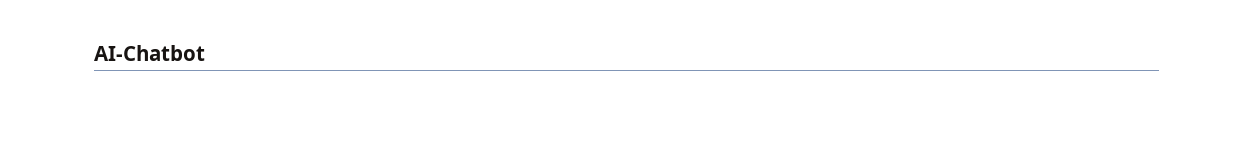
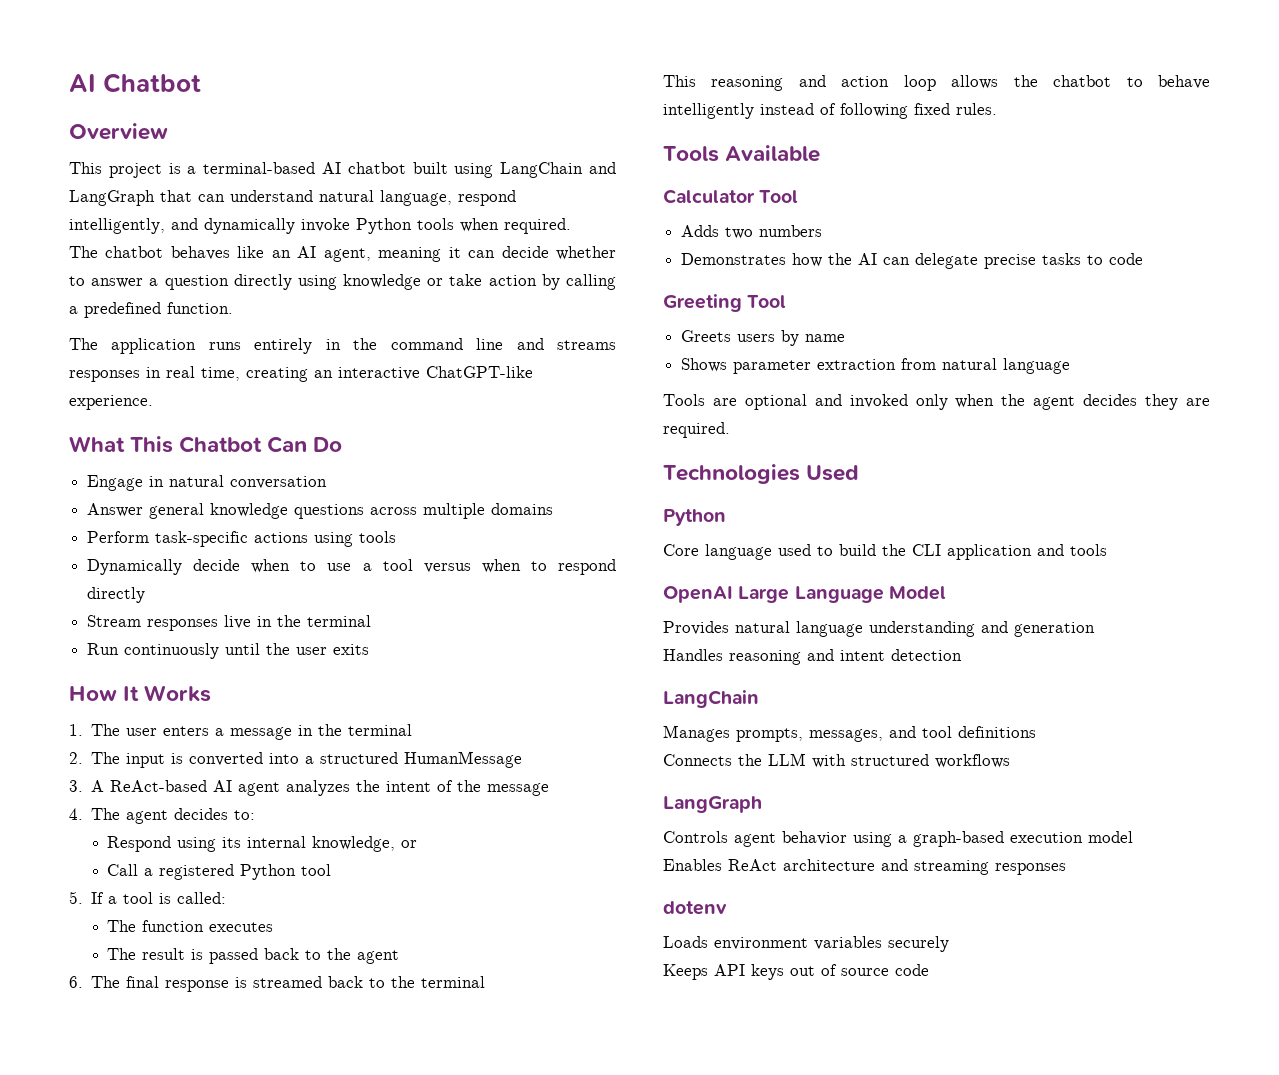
- AI-Chatbot
+ AI Chatbot
+ Overview
+ This project is a terminal-based AI chatbot built using LangChain and LangGraph that can understand natural language, respond intelligently, and dynamically invoke Python tools when required.
+ The chatbot behaves like an AI agent, meaning it can decide whether to answer a question directly using knowledge or take action by calling a predefined function.
+ The application runs entirely in the command line and streams responses in real time, creating an interactive ChatGPT-like experience.
+ What This Chatbot Can Do
+ Engage in natural conversation
+ Answer general knowledge questions across multiple domains
+ Perform task-specific actions using tools
+ Dynamically decide when to use a tool versus when to respond directly
+ Stream responses live in the terminal
+ Run continuously until the user exits
+ How It Works
+ 1. The user enters a message in the terminal
+ 2. The input is converted into a structured HumanMessage
+ 3. A ReAct-based AI agent analyzes the intent of the message
+ 4. The agent decides to:
+ Respond using its internal knowledge, or
+ Call a registered Python tool
+ 5. If a tool is called:
+ The function executes
+ The result is passed back to the agent
+ 6. The final response is streamed back to the terminal
+ This reasoning and action loop allows the chatbot to behave intelligently instead of following fixed rules.
+ Tools Available
+ Calculator Tool
+ Adds two numbers
+ Demonstrates how the AI can delegate precise tasks to code
+ Greeting Tool
+ Greets users by name
+ Shows parameter extraction from natural language
+ Tools are optional and invoked only when the agent decides they are required.
+ Technologies Used
+ Python
+ Core language used to build the CLI application and tools
+ OpenAI Large Language Model
+ Provides natural language understanding and generation
+ Handles reasoning and intent detection
+ LangChain
+ Manages prompts, messages, and tool definitions
+ Connects the LLM with structured workflows
+ LangGraph
+ Controls agent behavior using a graph-based execution model
+ Enables ReAct architecture and streaming responses
+ dotenv
+ Loads environment variables securely
+ Keeps API keys out of source code

